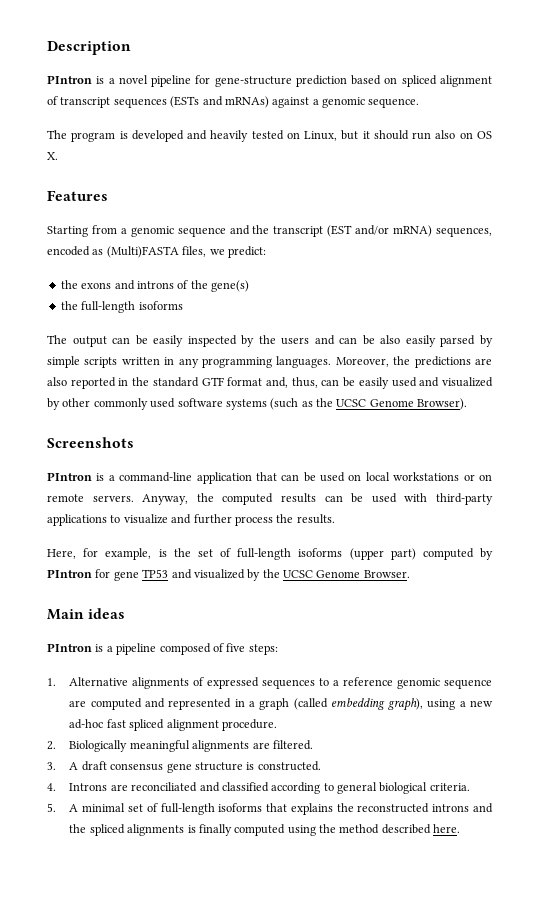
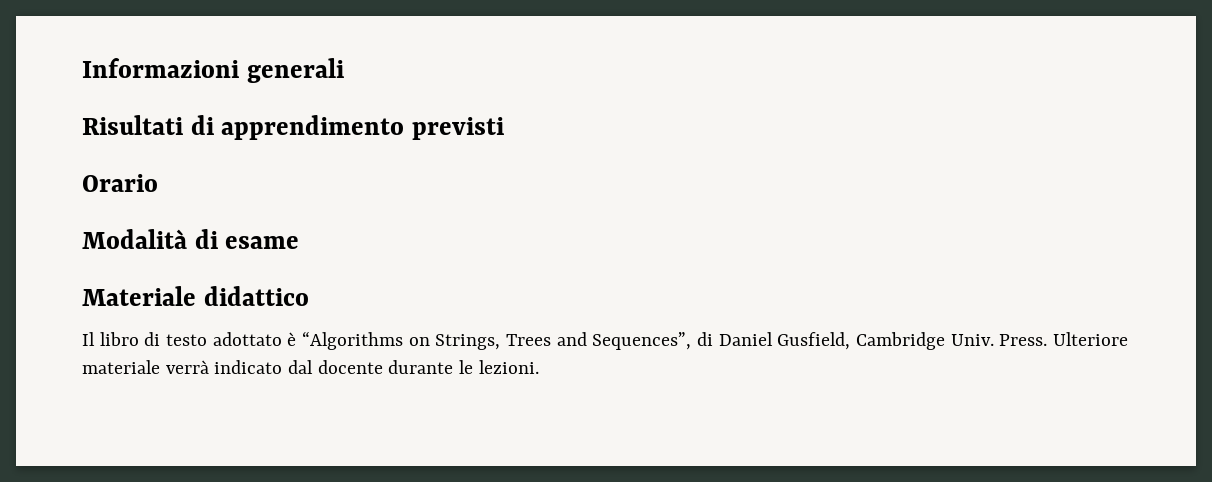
- Description
- PIntron is a novel pipeline for gene-structure prediction based on spliced alignment of transcript sequences (ESTs and mRNAs) against a genomic sequence.
- The program is developed and heavily tested on Linux, but it should run also on OS X.
- Features
- Starting from a genomic sequence and the transcript (EST and/or mRNA) sequences, encoded as (Multi)FASTA files, we predict:
- the exons and introns of the gene(s)
- the full-length isoforms
- The output can be easily inspected by the users and can be also easily parsed by simple scripts written in any programming languages. Moreover, the predictions are also reported in the standard GTF format and, thus, can be easily used and visualized by other commonly used software systems (such as the UCSC Genome Browser).
- Screenshots
- PIntron is a command-line application that can be used on local workstations or on remote servers. Anyway, the computed results can be used with third-party applications to visualize and further process the results.
- Here, for example, is the set of full-length isoforms (upper part) computed by PIntron for gene TP53 and visualized by the UCSC Genome Browser.
- Main ideas
- PIntron is a pipeline composed of five steps:
- 1. Alternative alignments of expressed sequences to a reference genomic sequence are computed and represented in a graph (called embedding graph), using a new ad-hoc fast spliced alignment procedure.
- 2. Biologically meaningful alignments are filtered.
- 3. A draft consensus gene structure is constructed.
- 4. Introns are reconciliated and classified according to general biological criteria.
- 5. A minimal set of full-length isoforms that explains the reconstructed introns and the spliced alignments is finally computed using the method described here.
+ Informazioni generali
+ Risultati di apprendimento previsti
+ Orario
+ Modalità di esame
+ Materiale didattico
+ Il libro di testo adottato è “Algorithms on Strings, Trees and Sequences”, di Daniel Gusfield, Cambridge Univ. Press. Ulteriore materiale verrà indicato dal docente durante le lezioni.

